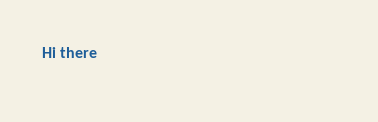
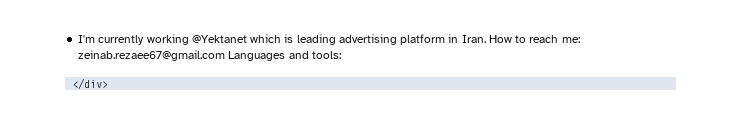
- Hi there
+ I'm currently working @Yektanet which is leading advertising platform in Iran. How to reach me: zeinab.rezaee67@gmail.com Languages and tools:
+ </div>

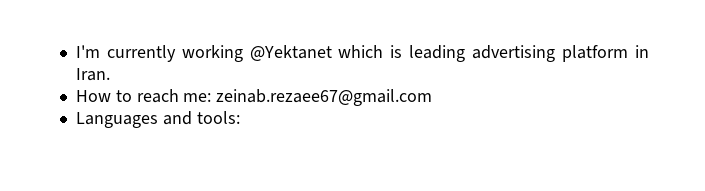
- I'm currently working @Yektanet which is leading advertising platform in Iran. How to reach me: zeinab.rezaee67@gmail.com Languages and tools:
+ I'm currently working @Yektanet which is leading advertising platform in Iran.
+ How to reach me: zeinab.rezaee67@gmail.com
+ Languages and tools:
- </div>

